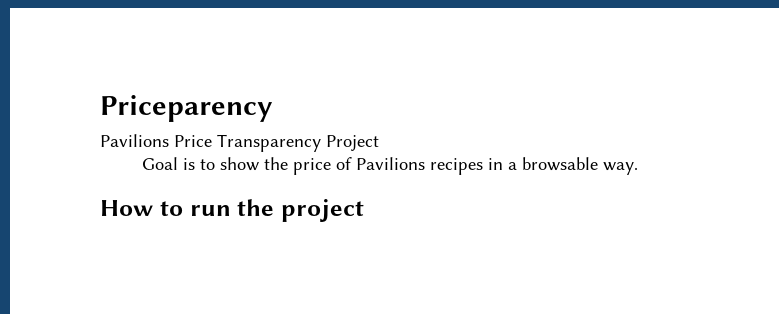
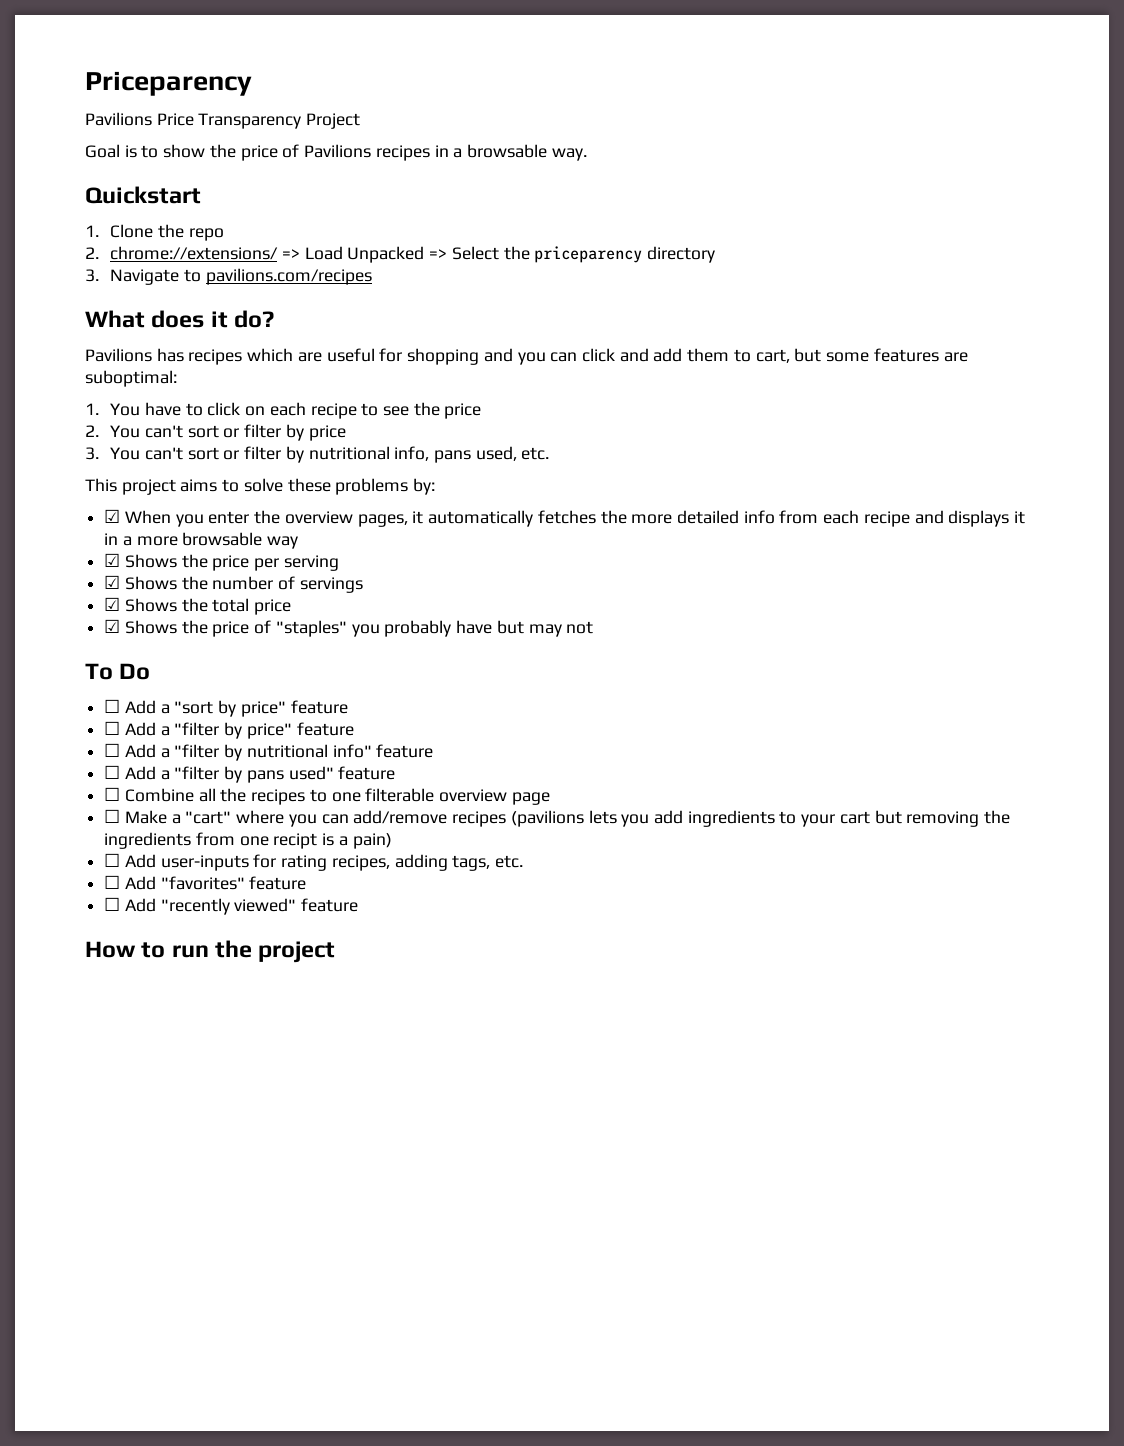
+ Quickstart
+ 1. Clone the repo
+ 2. chrome://extensions/ => Load Unpacked => Select the priceparency directory
+ 3. Navigate to pavilions.com/recipes
+ What does it do?
+ Pavilions has recipes which are useful for shopping and you can click and add them to cart, but some features are suboptimal:
+ 1. You have to click on each recipe to see the price
+ 2. You can't sort or filter by price
+ 3. You can't sort or filter by nutritional info, pans used, etc.
+ This project aims to solve these problems by:
+ ☑ When you enter the overview pages, it automatically fetches the more detailed info from each recipe and displays it in a more browsable way
+ ☑ Shows the price per serving
+ ☑ Shows the number of servings
+ ☑ Shows the total price
+ ☑ Shows the price of "staples" you probably have but may not
+ To Do
+ ☐ Add a "sort by price" feature
+ ☐ Add a "filter by price" feature
+ ☐ Add a "filter by nutritional info" feature
+ ☐ Add a "filter by pans used" feature
+ ☐ Combine all the recipes to one filterable overview page
+ ☐ Make a "cart" where you can add/remove recipes (pavilions lets you add ingredients to your cart but removing the ingredients from one recipt is a pain)
+ ☐ Add user-inputs for rating recipes, adding tags, etc.
+ ☐ Add "favorites" feature
+ ☐ Add "recently viewed" feature

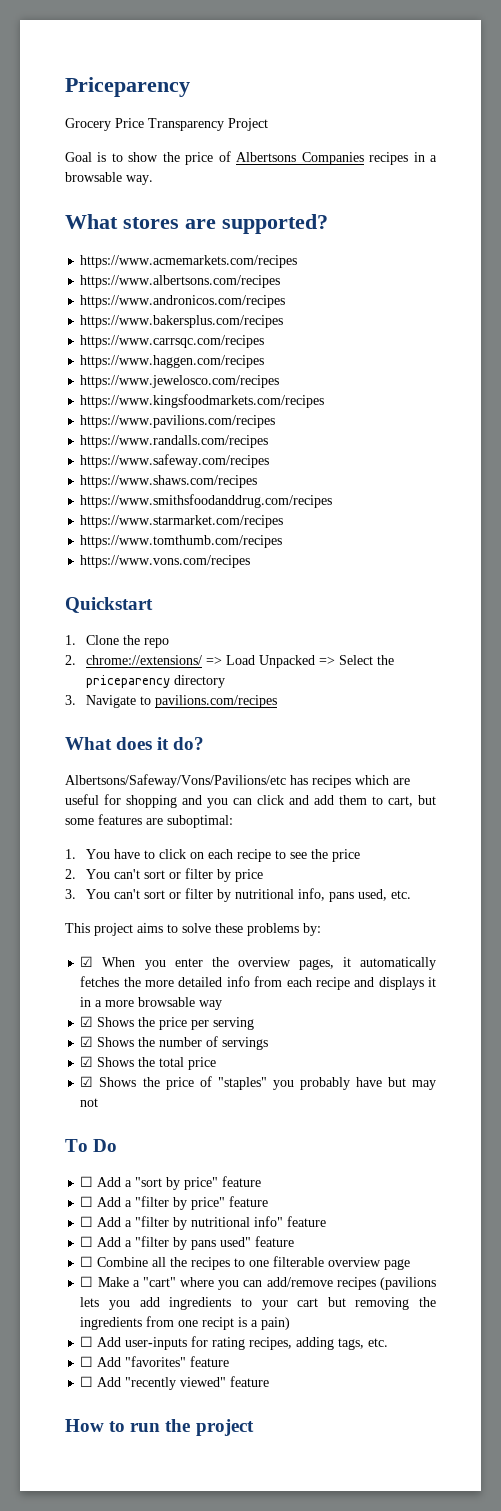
- Pavilions Price Transparency Project
+ Grocery Price Transparency Project
- Goal is to show the price of Pavilions recipes in a browsable way.
+ Goal is to show the price of Albertsons Companies recipes in a browsable way.
+ What stores are supported?
+ https://www.acmemarkets.com/recipes
+ https://www.albertsons.com/recipes
+ https://www.andronicos.com/recipes
+ https://www.bakersplus.com/recipes
+ https://www.carrsqc.com/recipes
+ https://www.haggen.com/recipes
+ https://www.jewelosco.com/recipes
+ https://www.kingsfoodmarkets.com/recipes
+ https://www.pavilions.com/recipes
+ https://www.randalls.com/recipes
+ https://www.safeway.com/recipes
+ https://www.shaws.com/recipes
+ https://www.smithsfoodanddrug.com/recipes
+ https://www.starmarket.com/recipes
+ https://www.tomthumb.com/recipes
+ https://www.vons.com/recipes
- Pavilions has recipes which are useful for shopping and you can click and add them to cart, but some features are suboptimal:
+ Albertsons/Safeway/Vons/Pavilions/etc has recipes which are useful for shopping and you can click and add them to cart, but some features are suboptimal:

